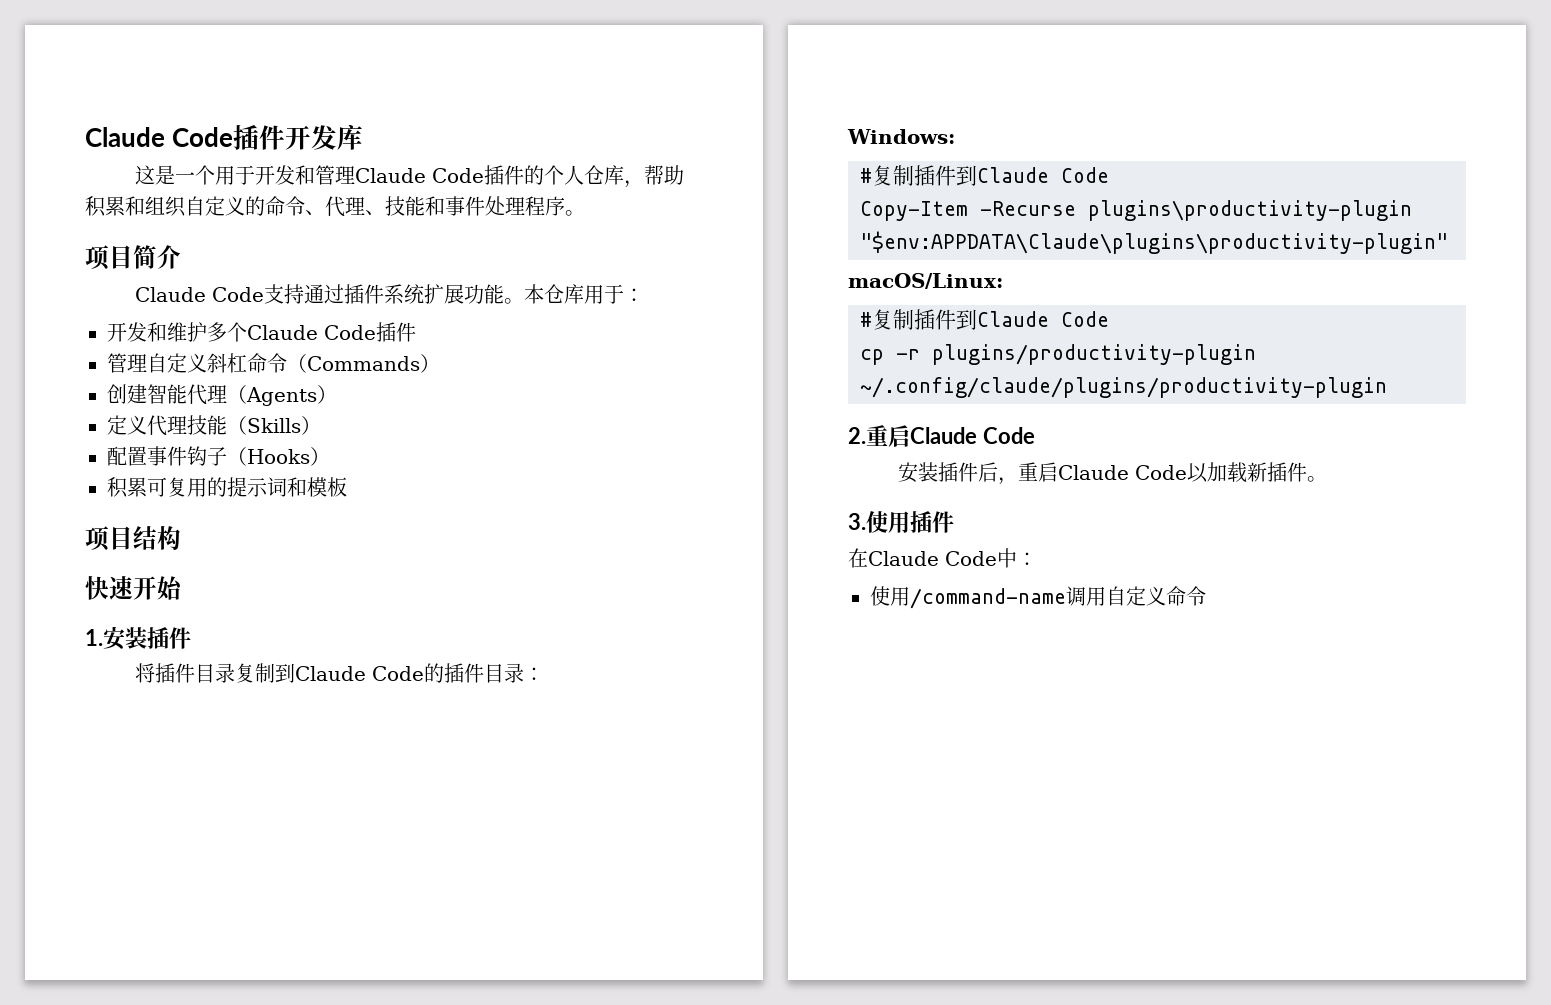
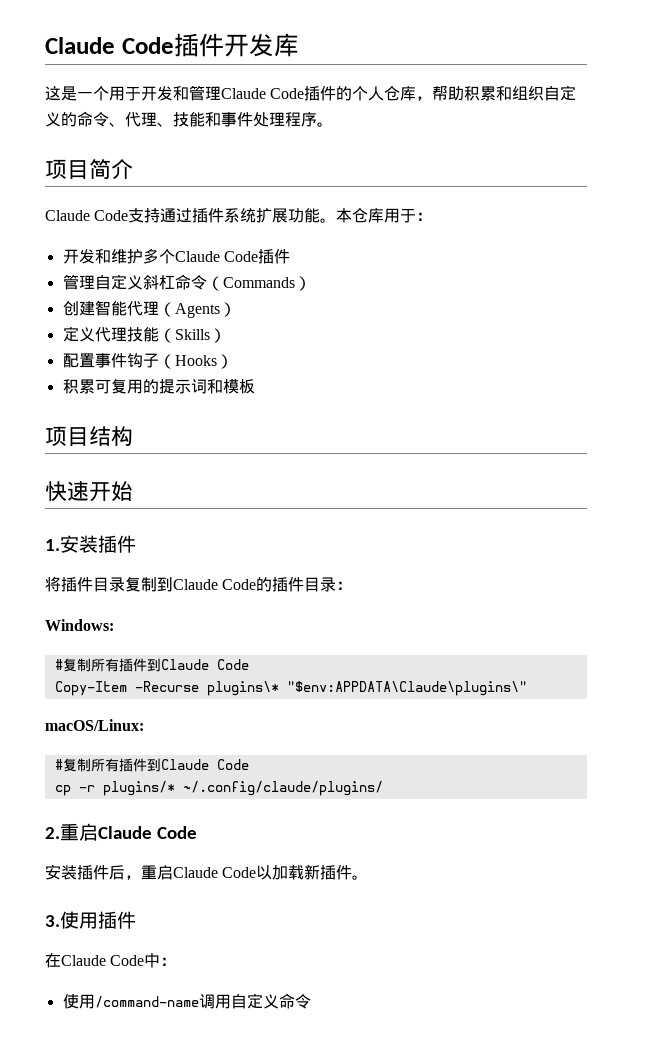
  Windows:
- #复制插件到Claude Code
+ #复制所有插件到Claude Code
- Copy-Item -Recurse plugins\productivity-plugin "$env:APPDATA\Claude\plugins\productivity-plugin"
+ Copy-Item -Recurse plugins\* "$env:APPDATA\Claude\plugins\"
  macOS/Linux:
- #复制插件到Claude Code
+ #复制所有插件到Claude Code
- cp -r plugins/productivity-plugin ~/.config/claude/plugins/productivity-plugin
+ cp -r plugins/* ~/.config/claude/plugins/

